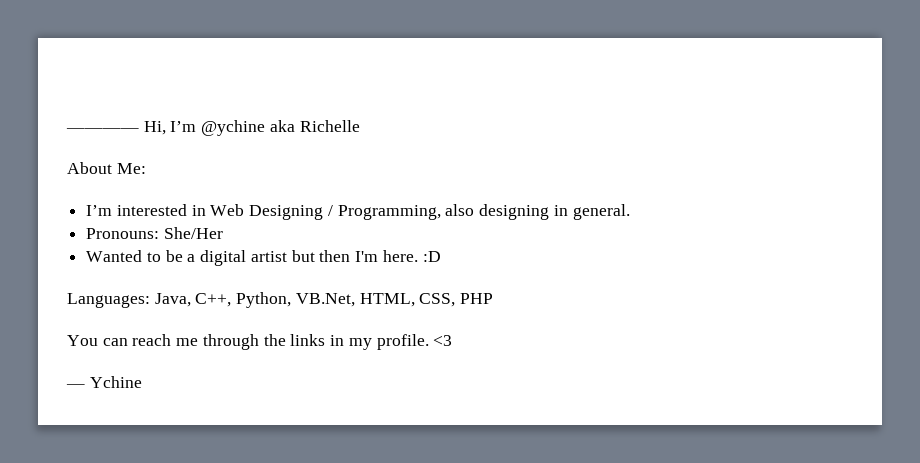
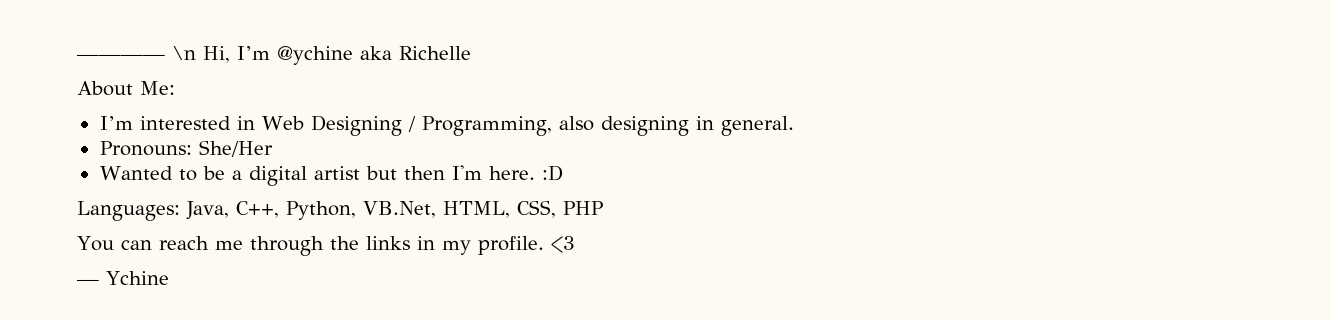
- ———— Hi, I’m @ychine aka Richelle
+ ———— \n Hi, I’m @ychine aka Richelle

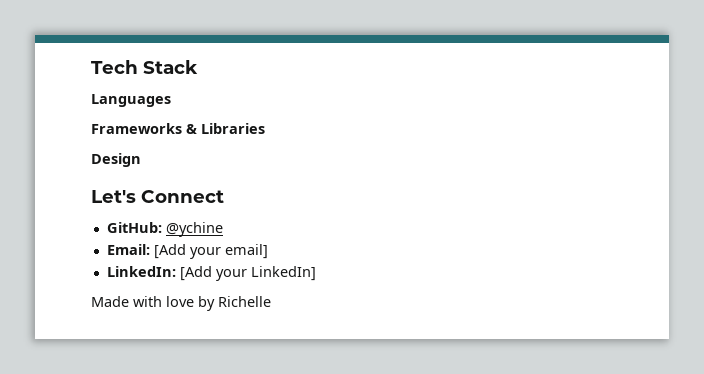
- ———— \n Hi, I’m @ychine aka Richelle
- About Me:
- I’m interested in Web Designing / Programming, also designing in general.
- Pronouns: She/Her
- Wanted to be a digital artist but then I'm here. :D
- Languages: Java, C++, Python, VB.Net, HTML, CSS, PHP
- You can reach me through the links in my profile. <3
- — Ychine
+ Tech Stack
+ Languages
+ Frameworks & Libraries
+ Design
+ Let's Connect
+ GitHub: @ychine
+ Email: [Add your email]
+ LinkedIn: [Add your LinkedIn]
+ Made with love by Richelle

